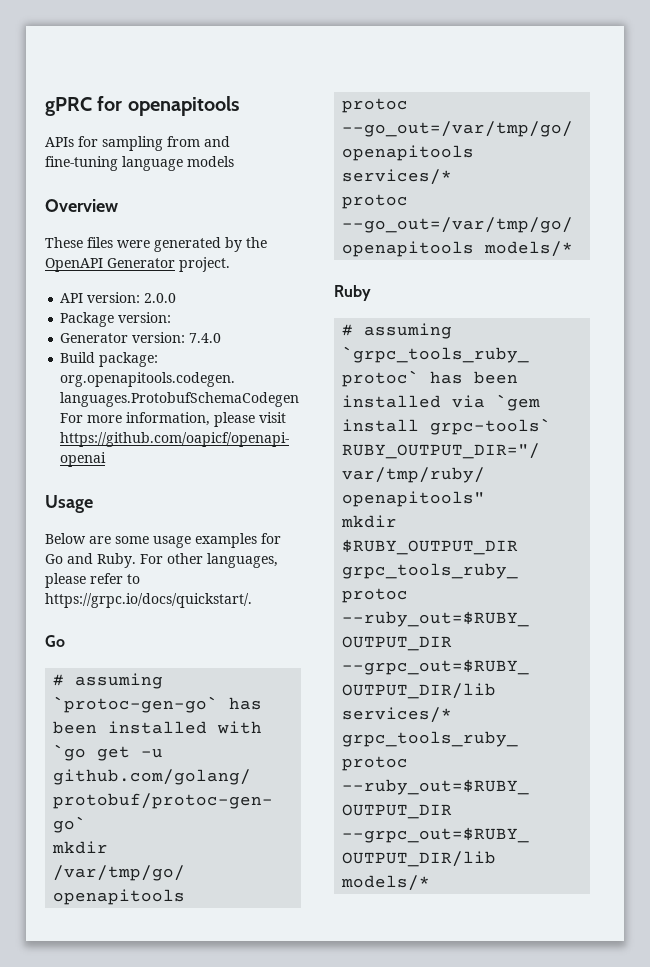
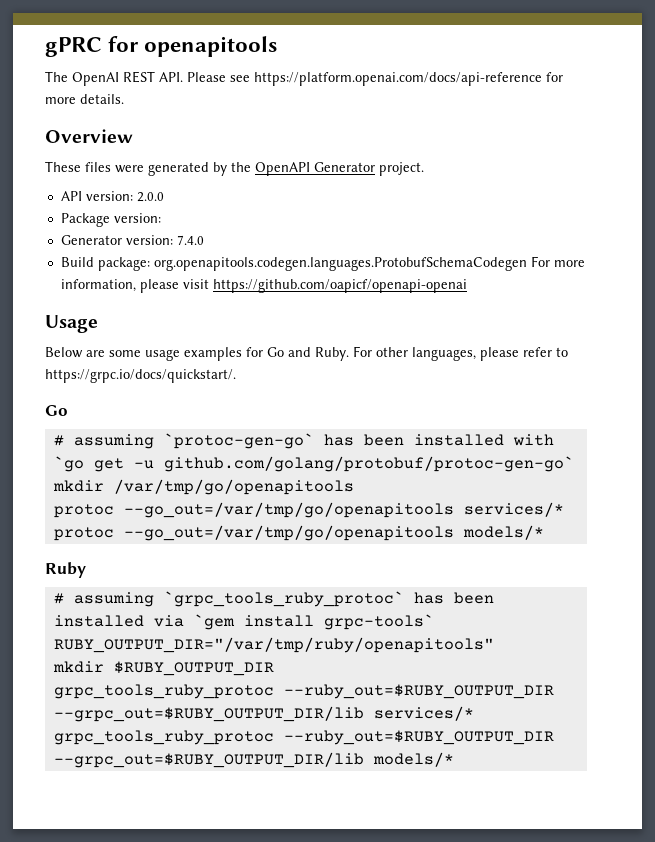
- APIs for sampling from and fine-tuning language models
+ The OpenAI REST API. Please see https://platform.openai.com/docs/api-reference for more details.

